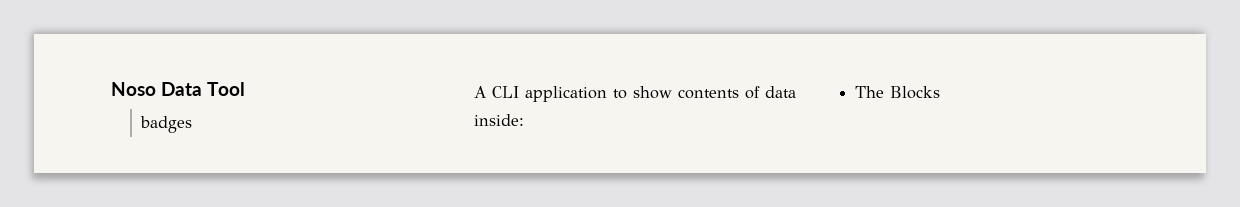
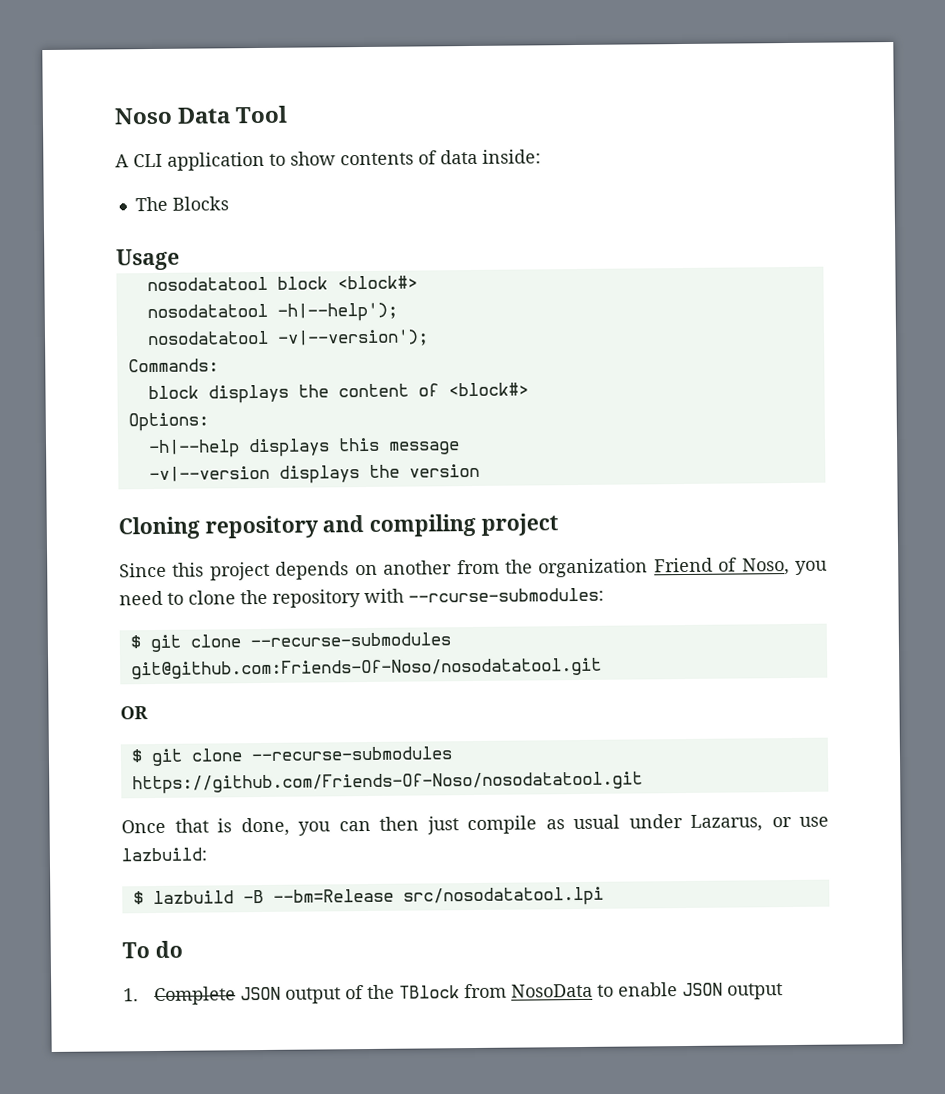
- badges
+ Usage
+ nosodatatool block <block#>
+ nosodatatool -h|--help');
+ nosodatatool -v|--version');
+ Commands:
+ block displays the content of <block#>
+ Options:
+ -h|--help displays this message
+ -v|--version displays the version
+ Cloning repository and compiling project
+ Since this project depends on another from the organization Friend of Noso, you need to clone the repository with --rcurse-submodules:
+ $ git clone --recurse-submodules git@github.com:Friends-Of-Noso/nosodatatool.git
+ OR
+ $ git clone --recurse-submodules https://github.com/Friends-Of-Noso/nosodatatool.git
+ Once that is done, you can then just compile as usual under Lazarus, or use lazbuild:
+ $ lazbuild -B --bm=Release src/nosodatatool.lpi
+ To do
+ 1. Complete JSON output of the TBlock from NosoData to enable JSON output

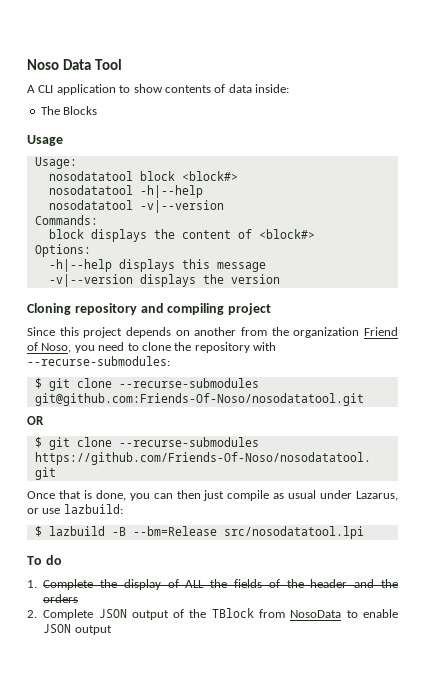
+ Usage:
- nosodatatool -h|--help');
- nosodatatool -v|--version');
+ nosodatatool -h|--help
+ nosodatatool -v|--version
- Since this project depends on another from the organization Friend of Noso, you need to clone the repository with --rcurse-submodules:
+ Since this project depends on another from the organization Friend of Noso, you need to clone the repository with --recurse-submodules:
- 1. Complete JSON output of the TBlock from NosoData to enable JSON output
+ 1. Complete the display of ALL the fields of the header and the orders
+ 2. Complete JSON output of the TBlock from NosoData to enable JSON output

